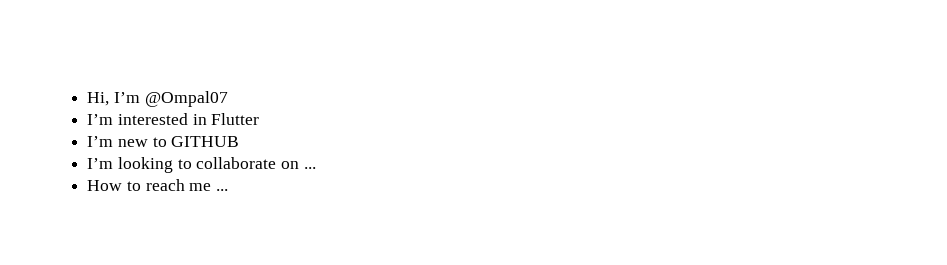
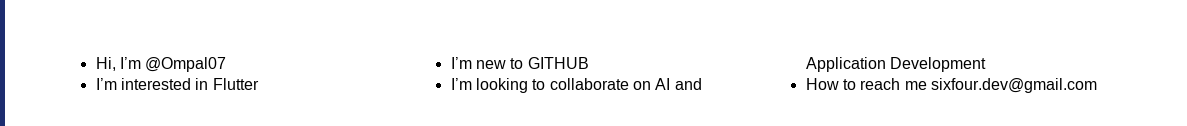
- I’m looking to collaborate on ...
+ I’m looking to collaborate on AI and Application Development
- How to reach me ...
+ How to reach me sixfour.dev@gmail.com

